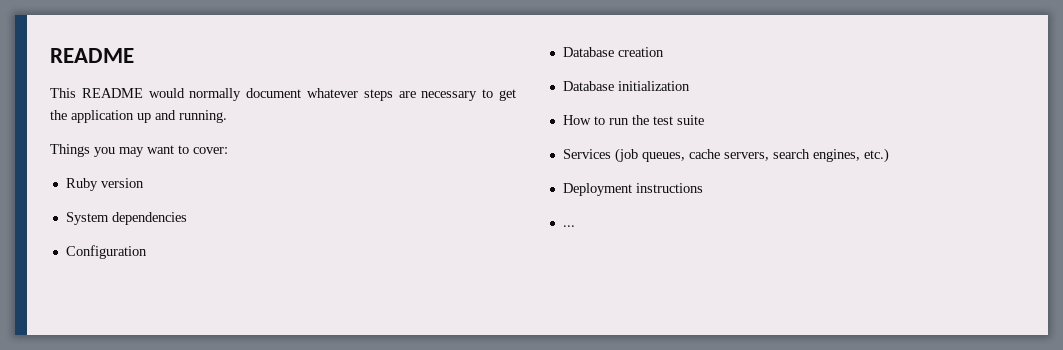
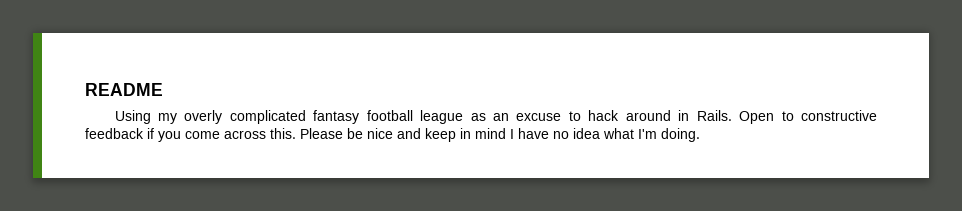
- This README would normally document whatever steps are necessary to get the application up and running.
- Things you may want to cover:
- Ruby version
- System dependencies
- Configuration
- Database creation
- Database initialization
- How to run the test suite
- Services (job queues, cache servers, search engines, etc.)
- Deployment instructions
- ...
+ Using my overly complicated fantasy football league as an excuse to hack around in Rails. Open to constructive feedback if you come across this. Please be nice and keep in mind I have no idea what I'm doing.

